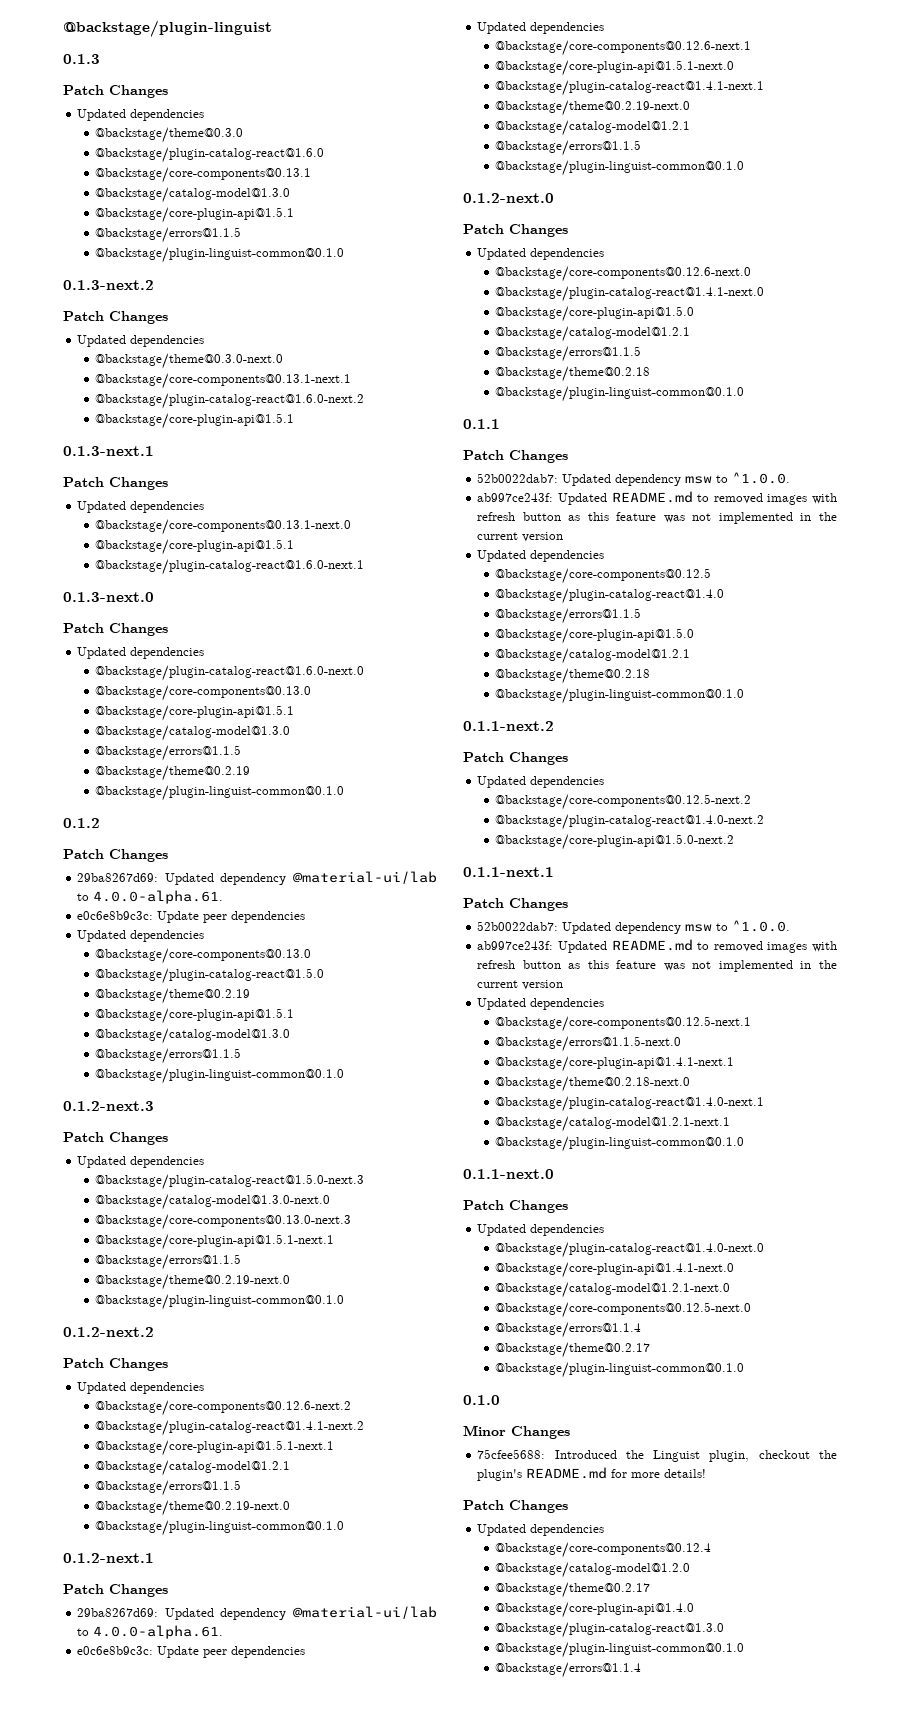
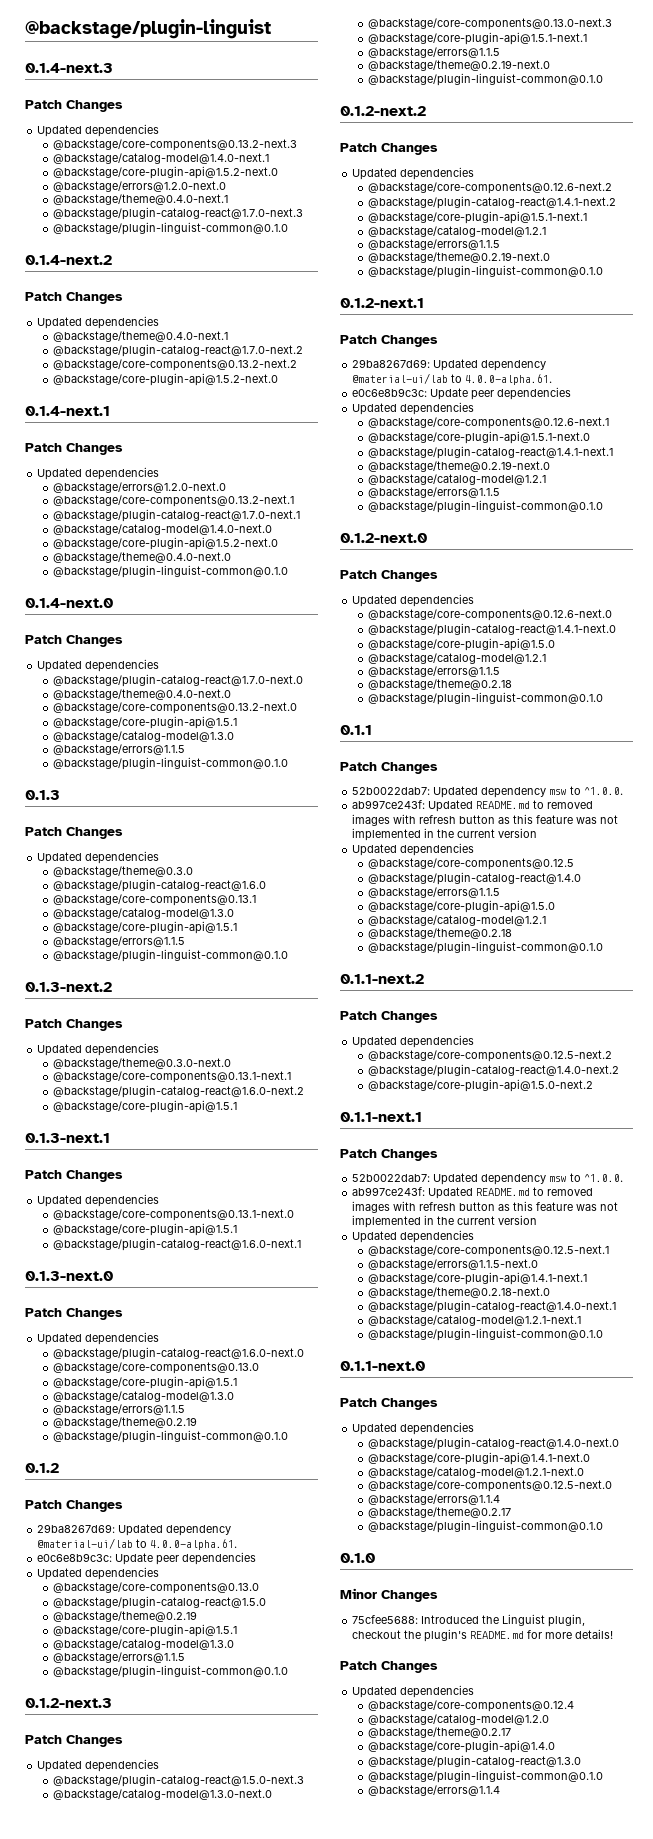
+ 0.1.4-next.3
+ Patch Changes
+ Updated dependencies
+ @backstage/core-components@0.13.2-next.3
+ @backstage/catalog-model@1.4.0-next.1
+ @backstage/core-plugin-api@1.5.2-next.0
+ @backstage/errors@1.2.0-next.0
+ @backstage/theme@0.4.0-next.1
+ @backstage/plugin-catalog-react@1.7.0-next.3
+ @backstage/plugin-linguist-common@0.1.0
+ 0.1.4-next.2
+ Patch Changes
+ Updated dependencies
+ @backstage/theme@0.4.0-next.1
+ @backstage/plugin-catalog-react@1.7.0-next.2
+ @backstage/core-components@0.13.2-next.2
+ @backstage/core-plugin-api@1.5.2-next.0
+ 0.1.4-next.1
+ Patch Changes
+ Updated dependencies
+ @backstage/errors@1.2.0-next.0
+ @backstage/core-components@0.13.2-next.1
+ @backstage/plugin-catalog-react@1.7.0-next.1
+ @backstage/catalog-model@1.4.0-next.0
+ @backstage/core-plugin-api@1.5.2-next.0
+ @backstage/theme@0.4.0-next.0
+ @backstage/plugin-linguist-common@0.1.0
+ 0.1.4-next.0
+ Patch Changes
+ Updated dependencies
+ @backstage/plugin-catalog-react@1.7.0-next.0
+ @backstage/theme@0.4.0-next.0
+ @backstage/core-components@0.13.2-next.0
+ @backstage/core-plugin-api@1.5.1
+ @backstage/catalog-model@1.3.0
+ @backstage/errors@1.1.5
+ @backstage/plugin-linguist-common@0.1.0

